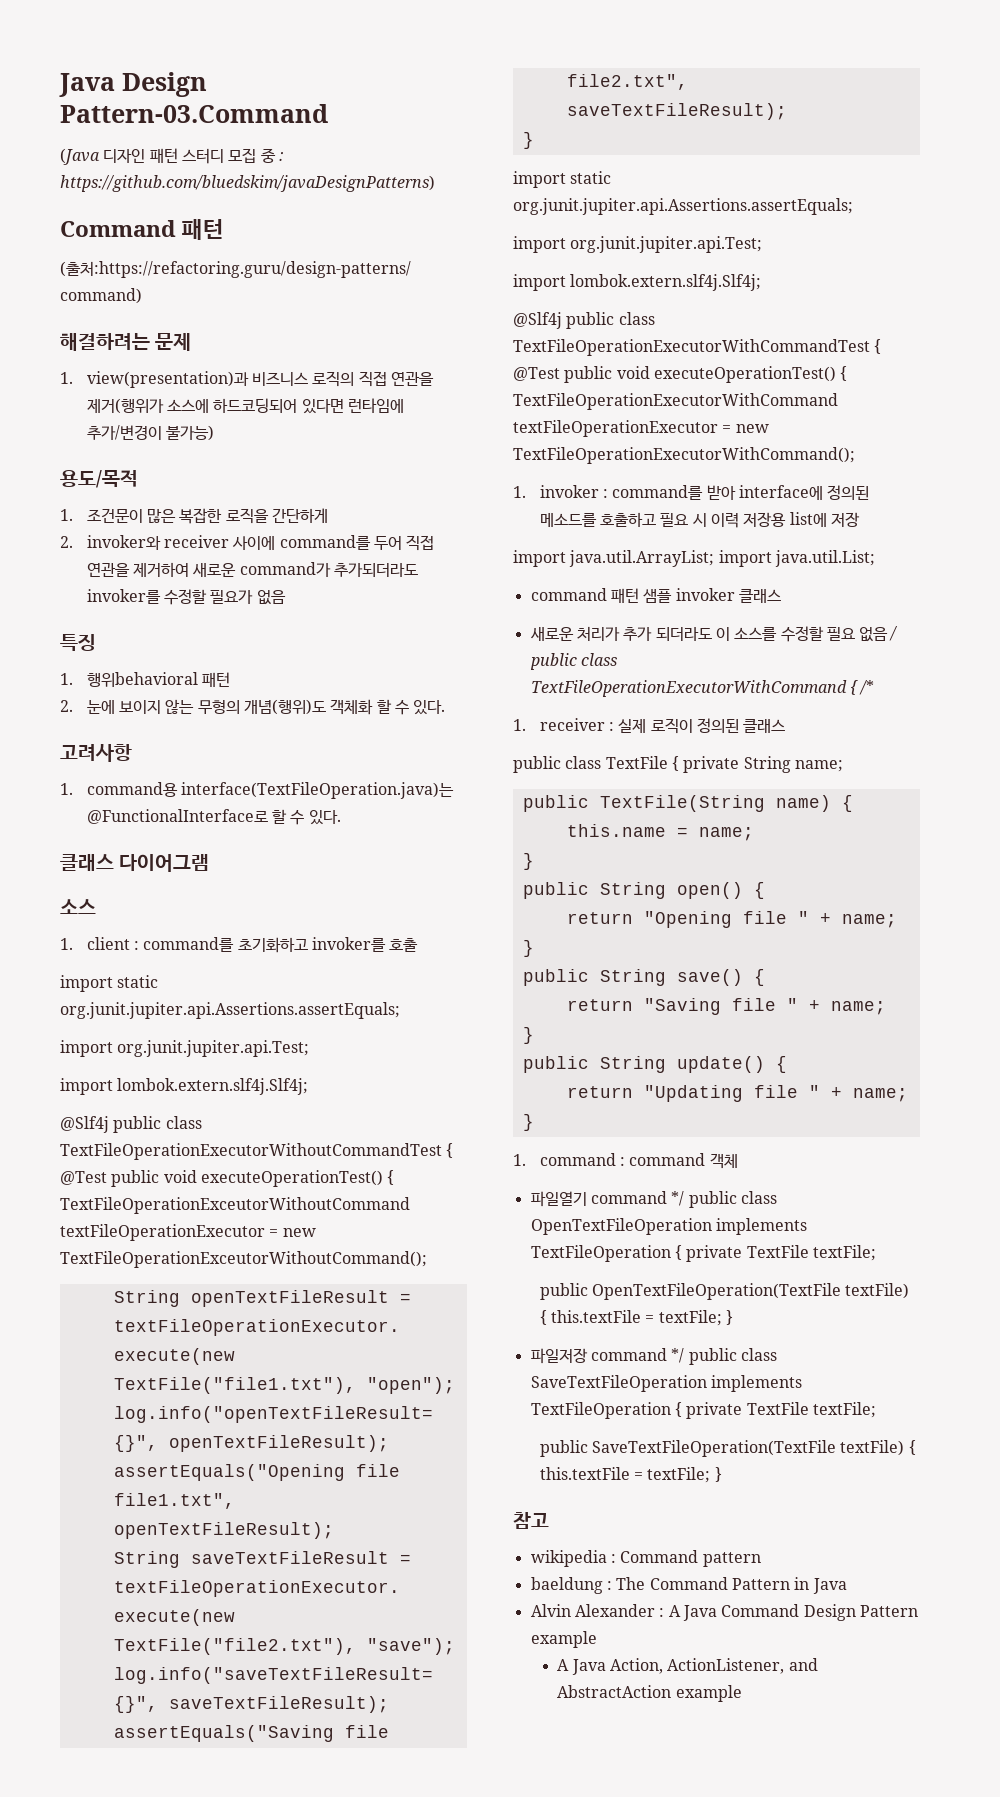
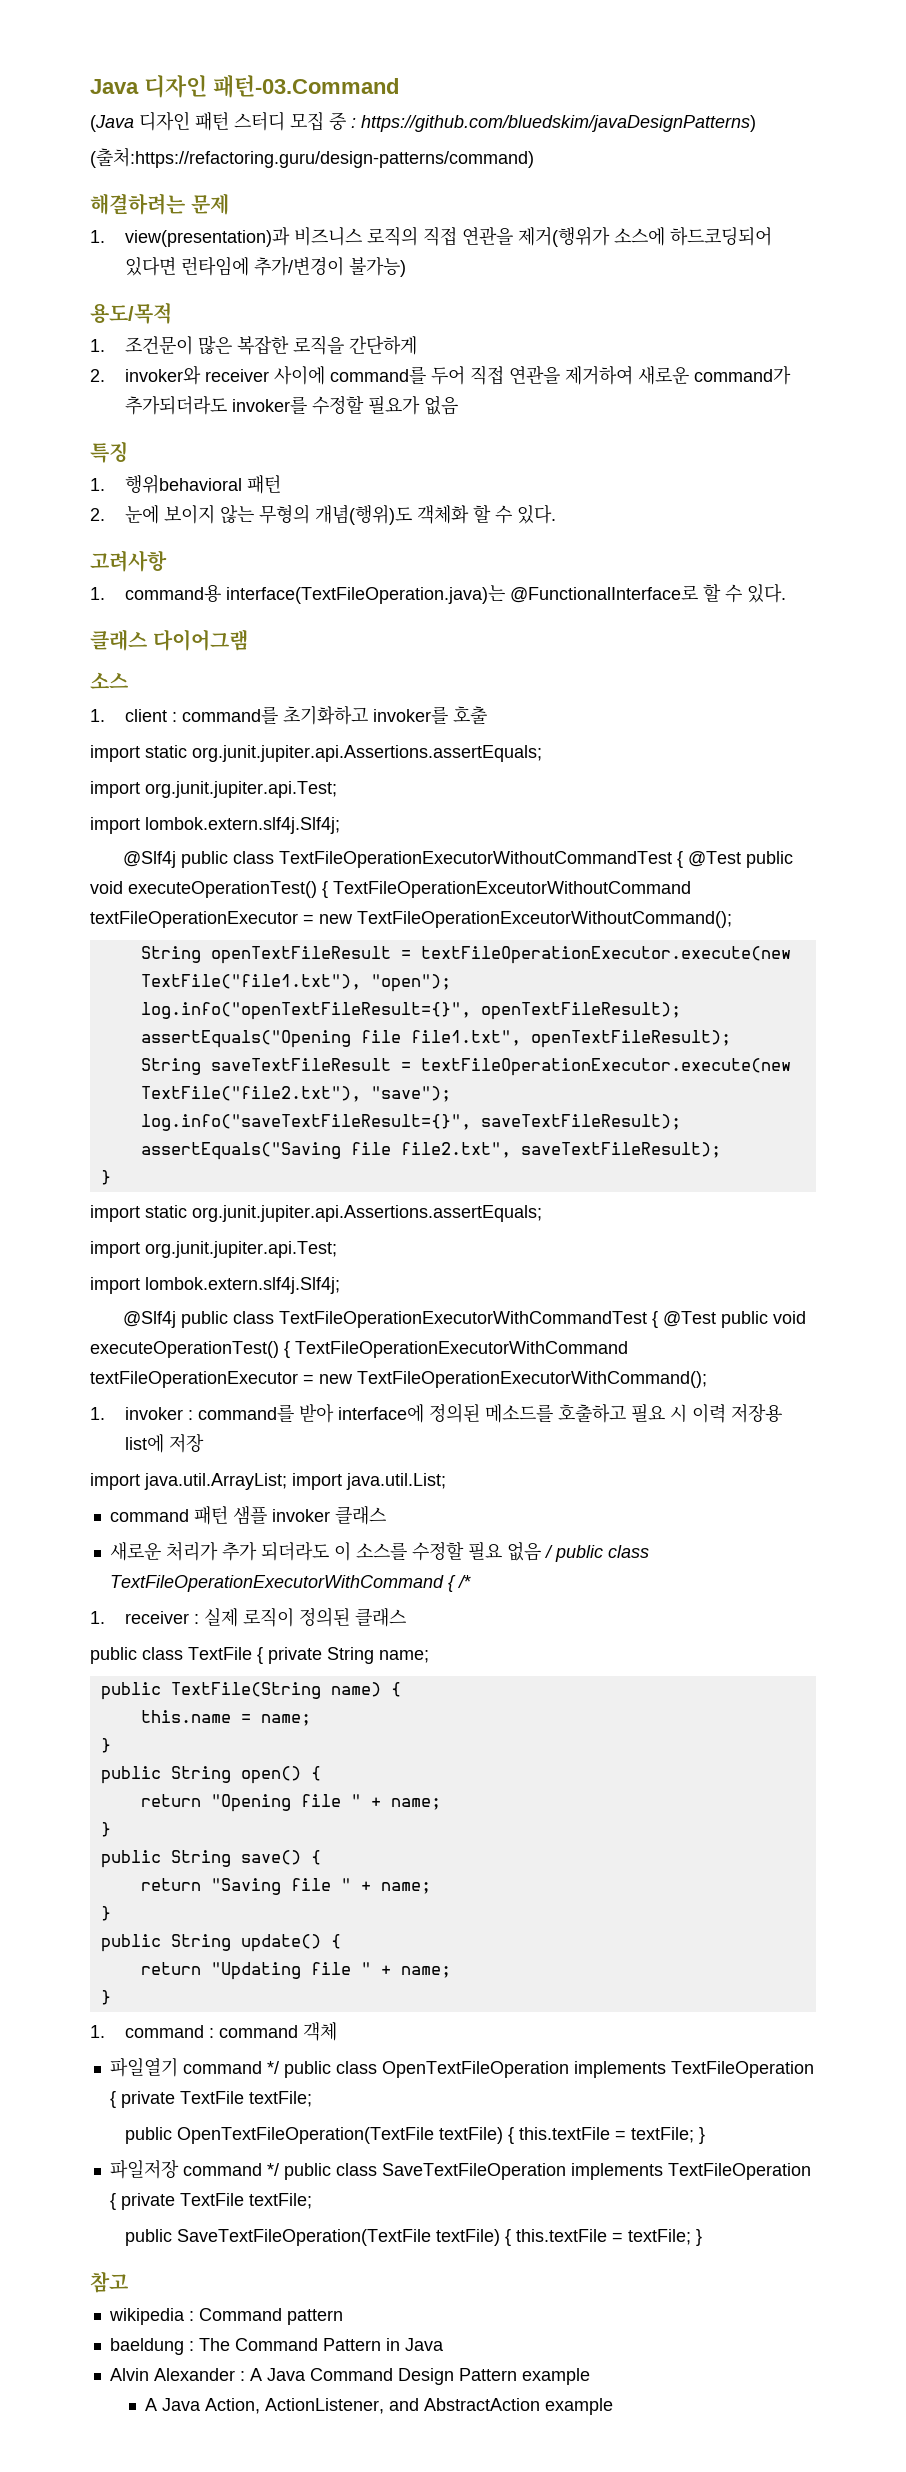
- Java Design Pattern-03.Command
+ Java 디자인 패턴-03.Command
- Command 패턴

